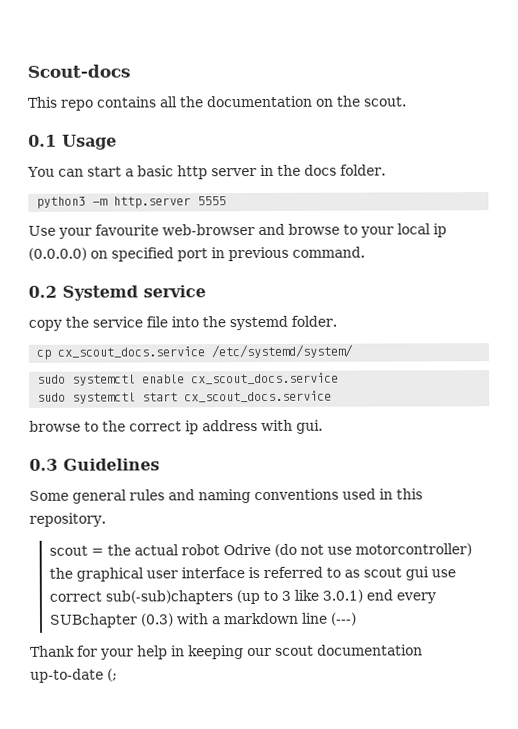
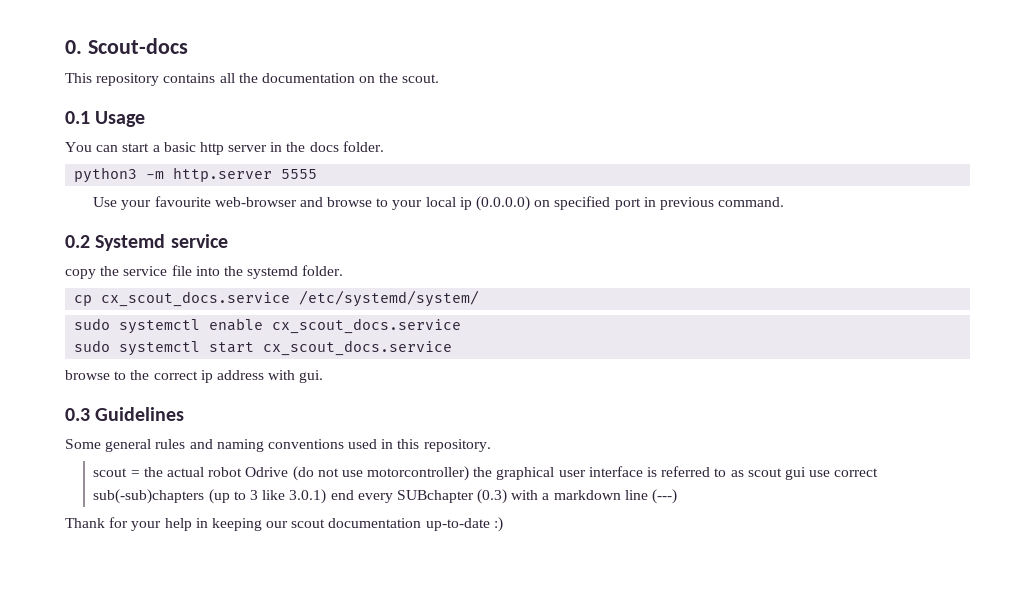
- Scout-docs
+ 0. Scout-docs
- This repo contains all the documentation on the scout.
+ This repository contains all the documentation on the scout.
- Thank for your help in keeping our scout documentation up-to-date (;
+ Thank for your help in keeping our scout documentation up-to-date :)

